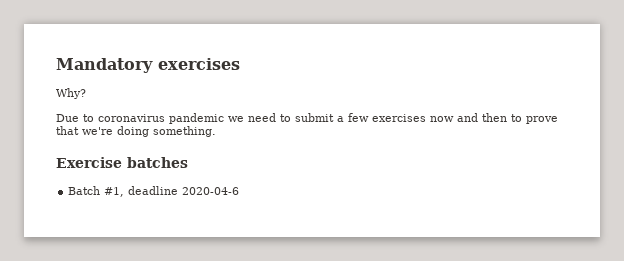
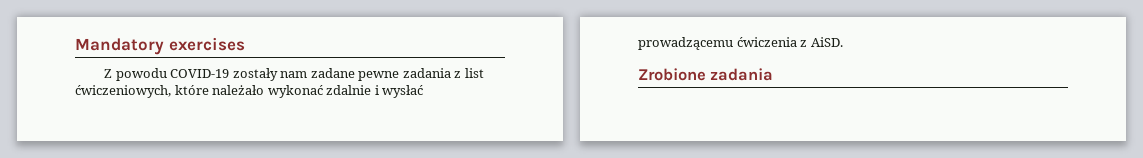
- Why?
- Due to coronavirus pandemic we need to submit a few exercises now and then to prove that we're doing something.
- Exercise batches
- Batch #1, deadline 2020-04-6
+ Z powodu COVID-19 zostały nam zadane pewne zadania z list ćwiczeniowych, które należało wykonać zdalnie i wysłać prowadzącemu ćwiczenia z AiSD.
+ Zrobione zadania

